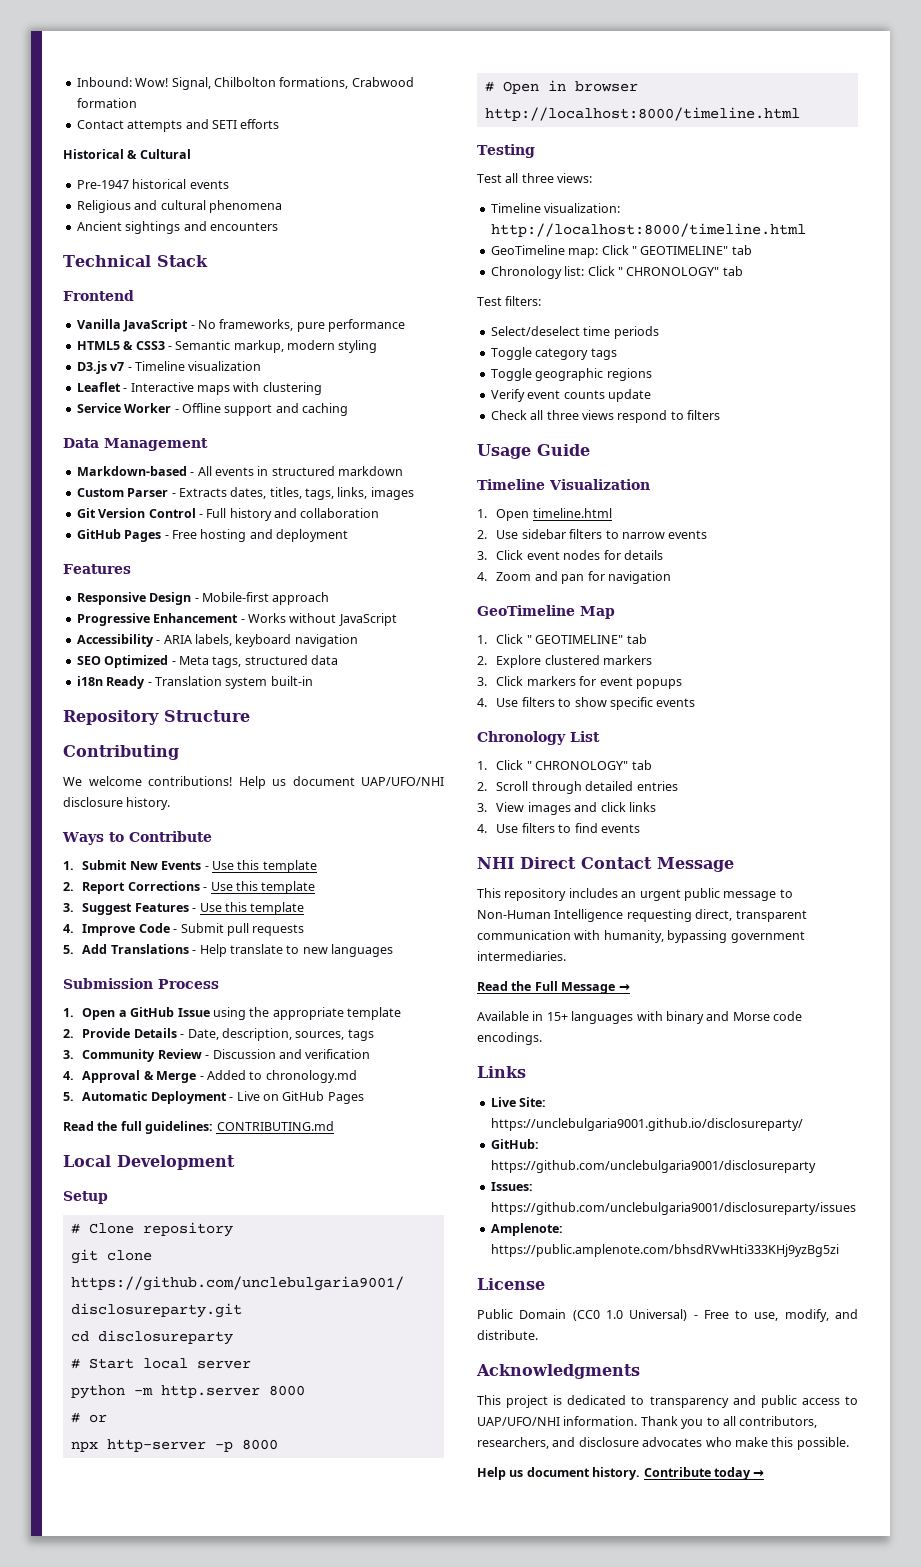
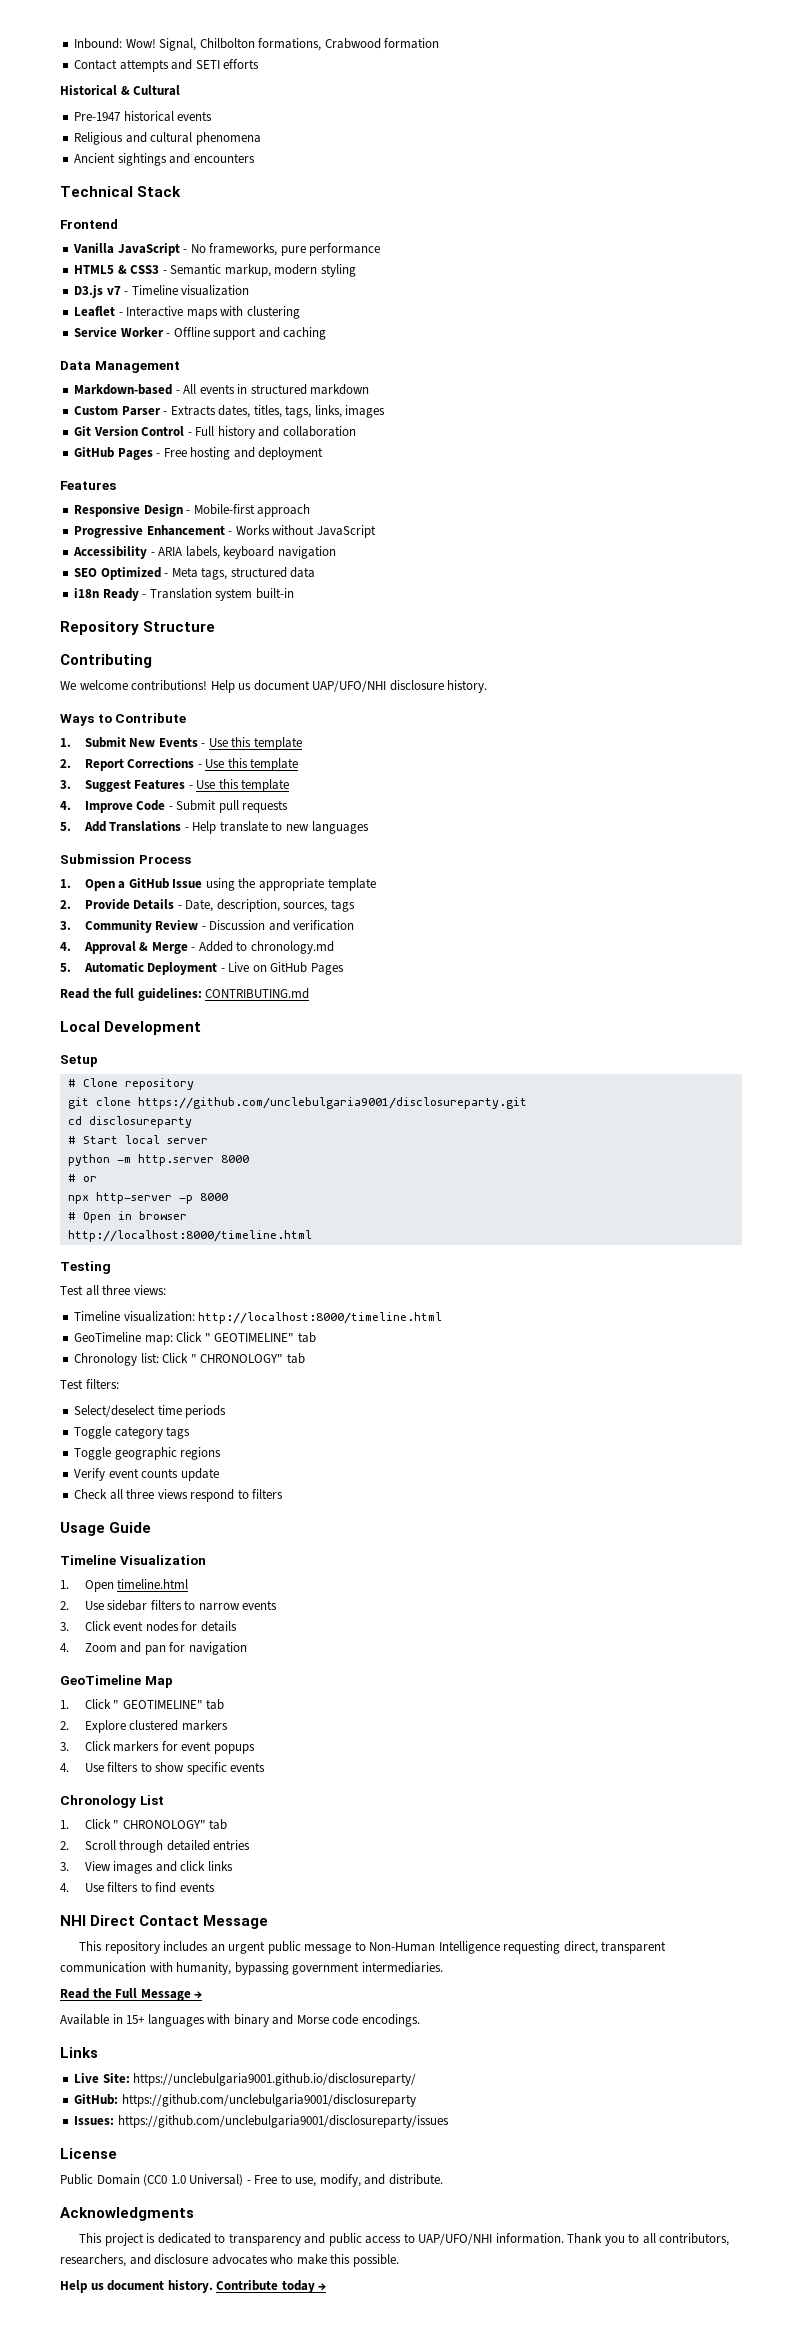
- Amplenote: https://public.amplenote.com/bhsdRVwHti333KHj9yzBg5zi

